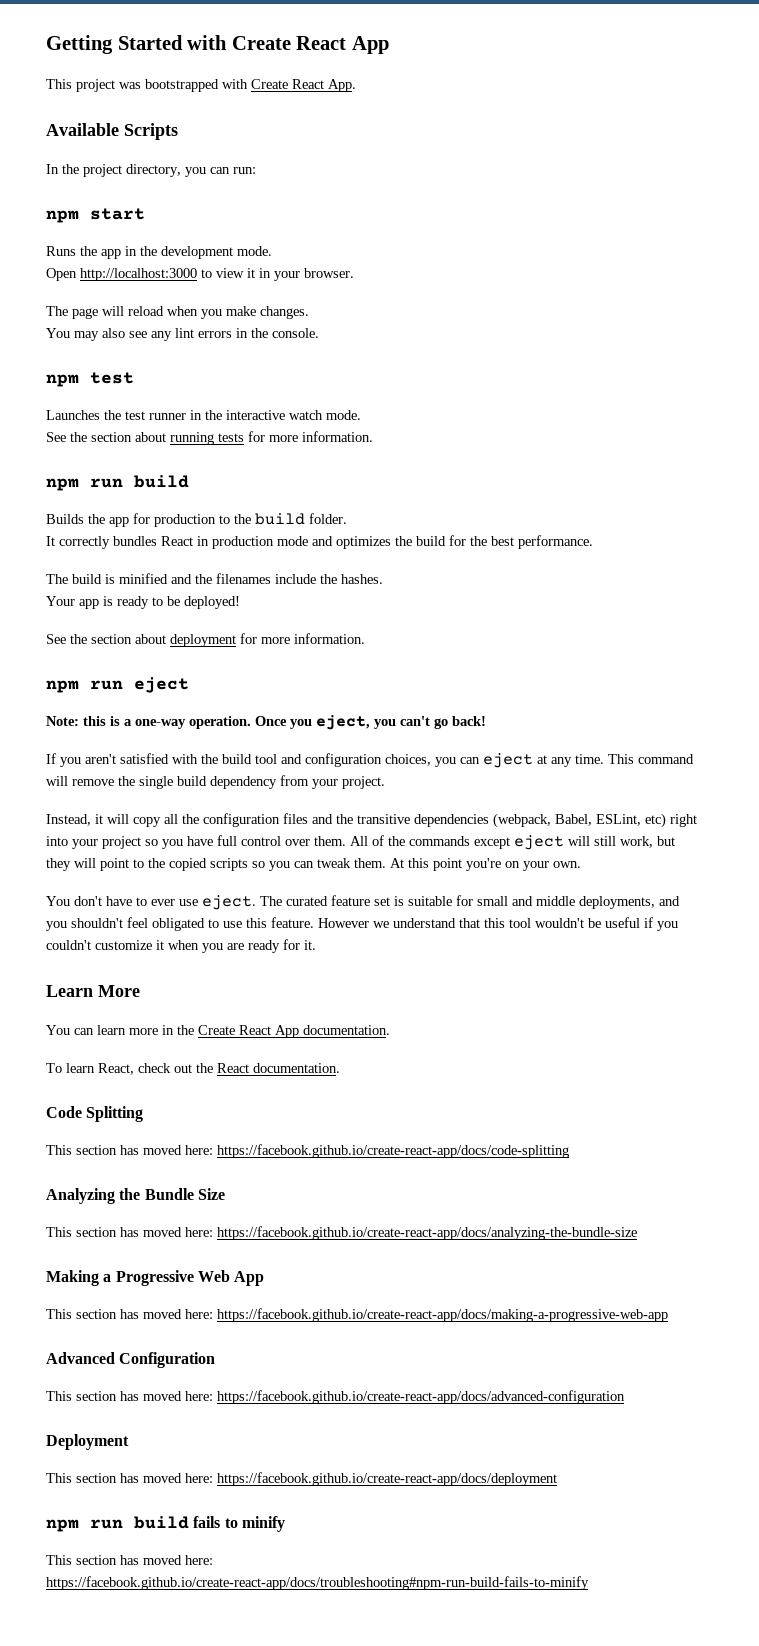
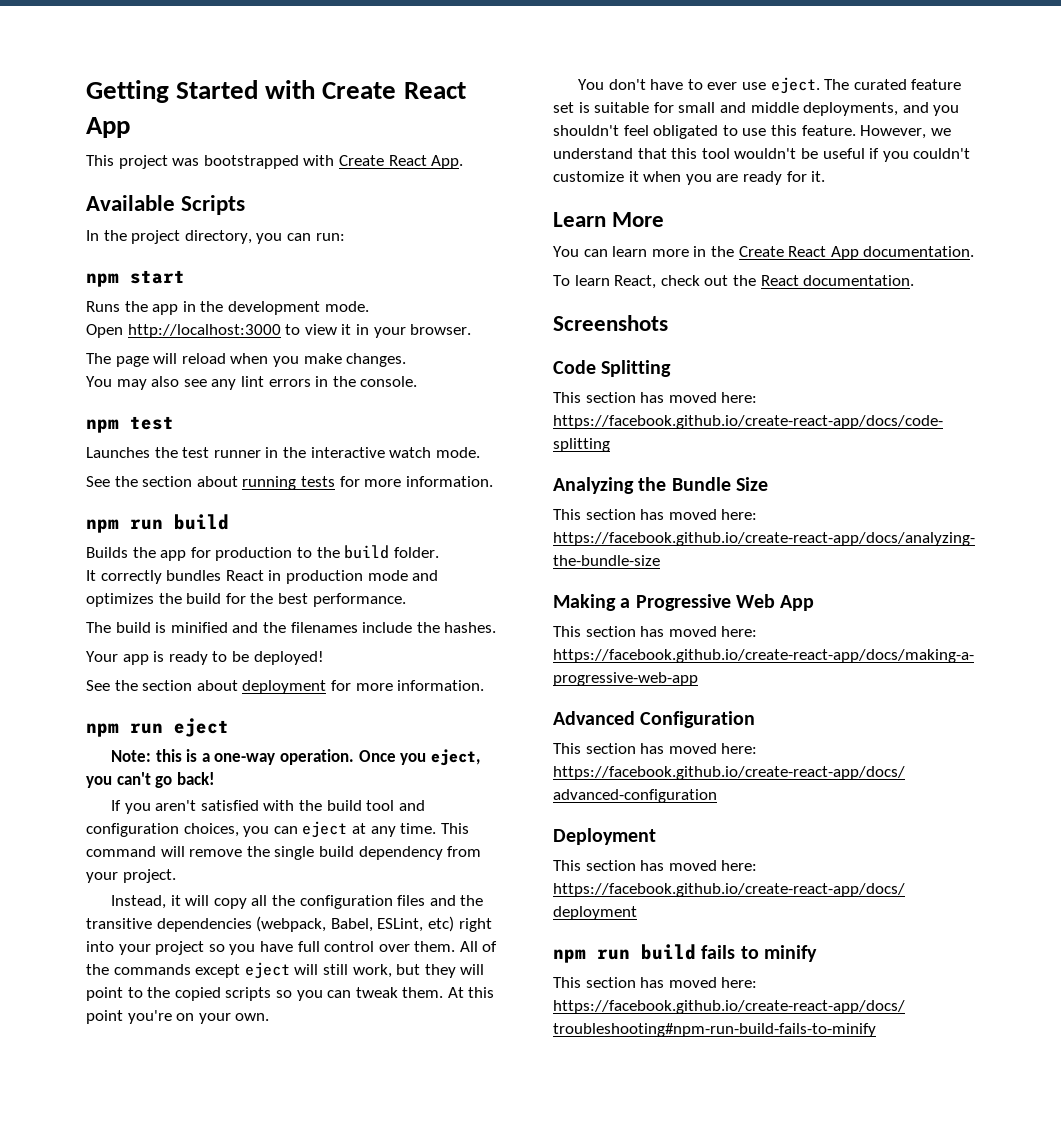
- However we understand that this tool wouldn't be useful if you couldn't customize it when you are ready for it.
+ However, we understand that this tool wouldn't be useful if you couldn't customize it when you are ready for it.
+ Screenshots

